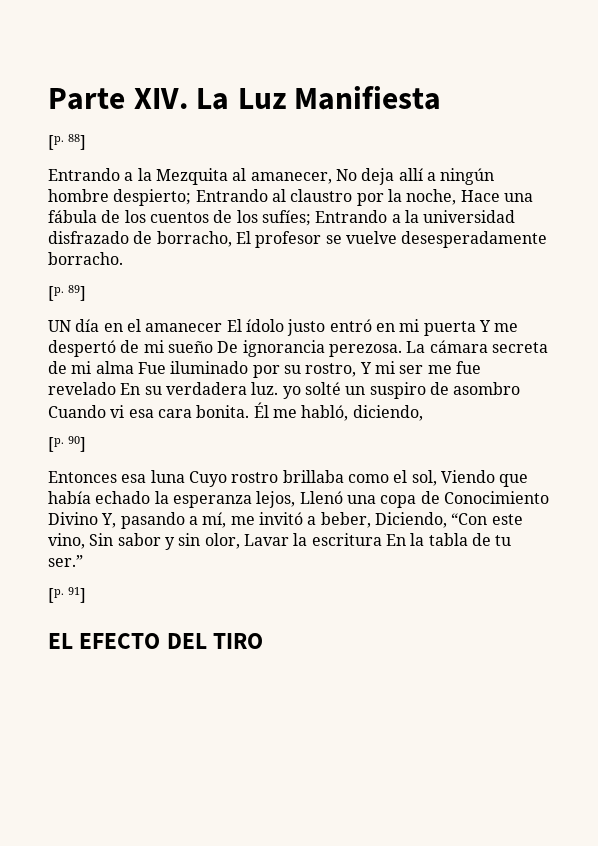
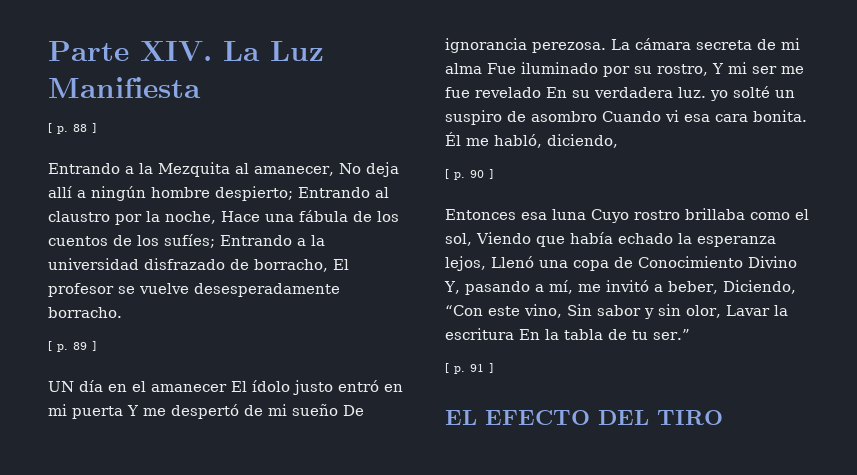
- [p. 88]
+ [ p. 88 ]
- [p. 89]
+ [ p. 89 ]
- [p. 90]
+ [ p. 90 ]
- [p. 91]
+ [ p. 91 ]

